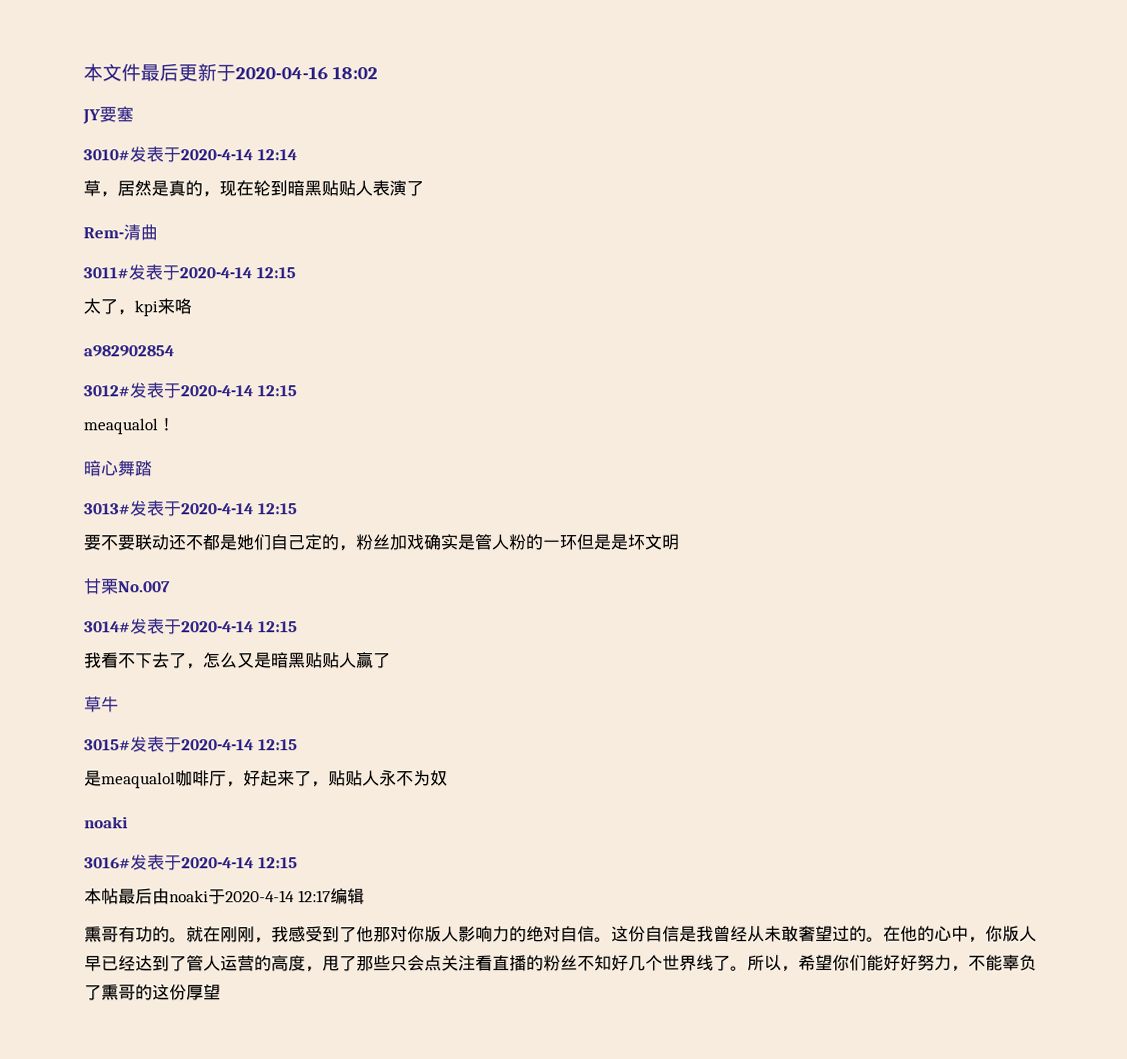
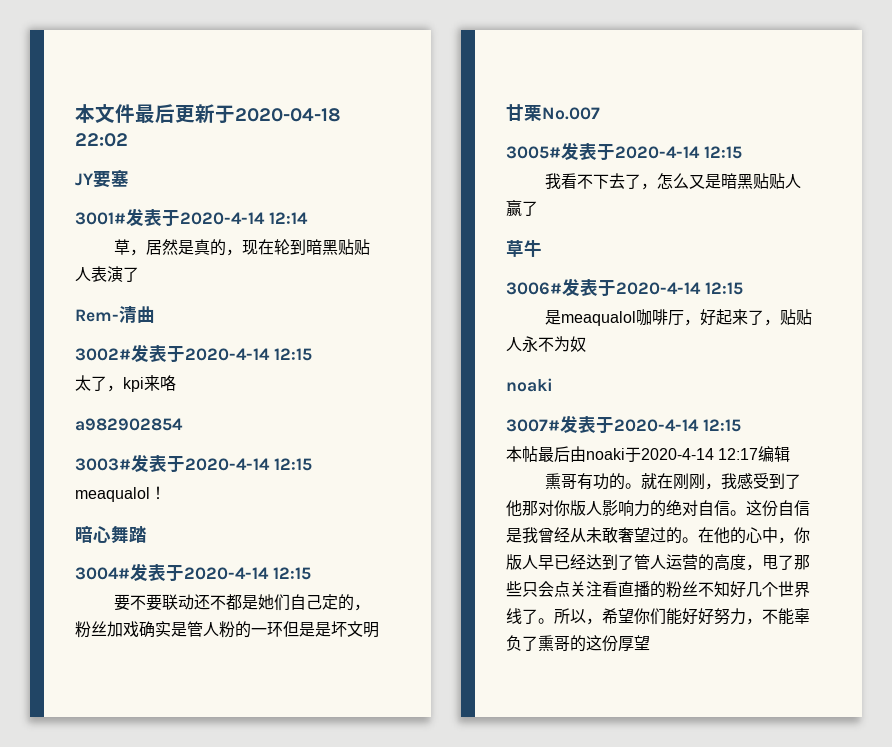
- 本文件最后更新于2020-04-16 18:02
+ 本文件最后更新于2020-04-18 22:02
- 3010#发表于2020-4-14 12:14
+ 3001#发表于2020-4-14 12:14
- 3011#发表于2020-4-14 12:15
+ 3002#发表于2020-4-14 12:15
- 3012#发表于2020-4-14 12:15
+ 3003#发表于2020-4-14 12:15
- 3013#发表于2020-4-14 12:15
+ 3004#发表于2020-4-14 12:15
- 3014#发表于2020-4-14 12:15
+ 3005#发表于2020-4-14 12:15
- 3015#发表于2020-4-14 12:15
+ 3006#发表于2020-4-14 12:15
- 3016#发表于2020-4-14 12:15
+ 3007#发表于2020-4-14 12:15

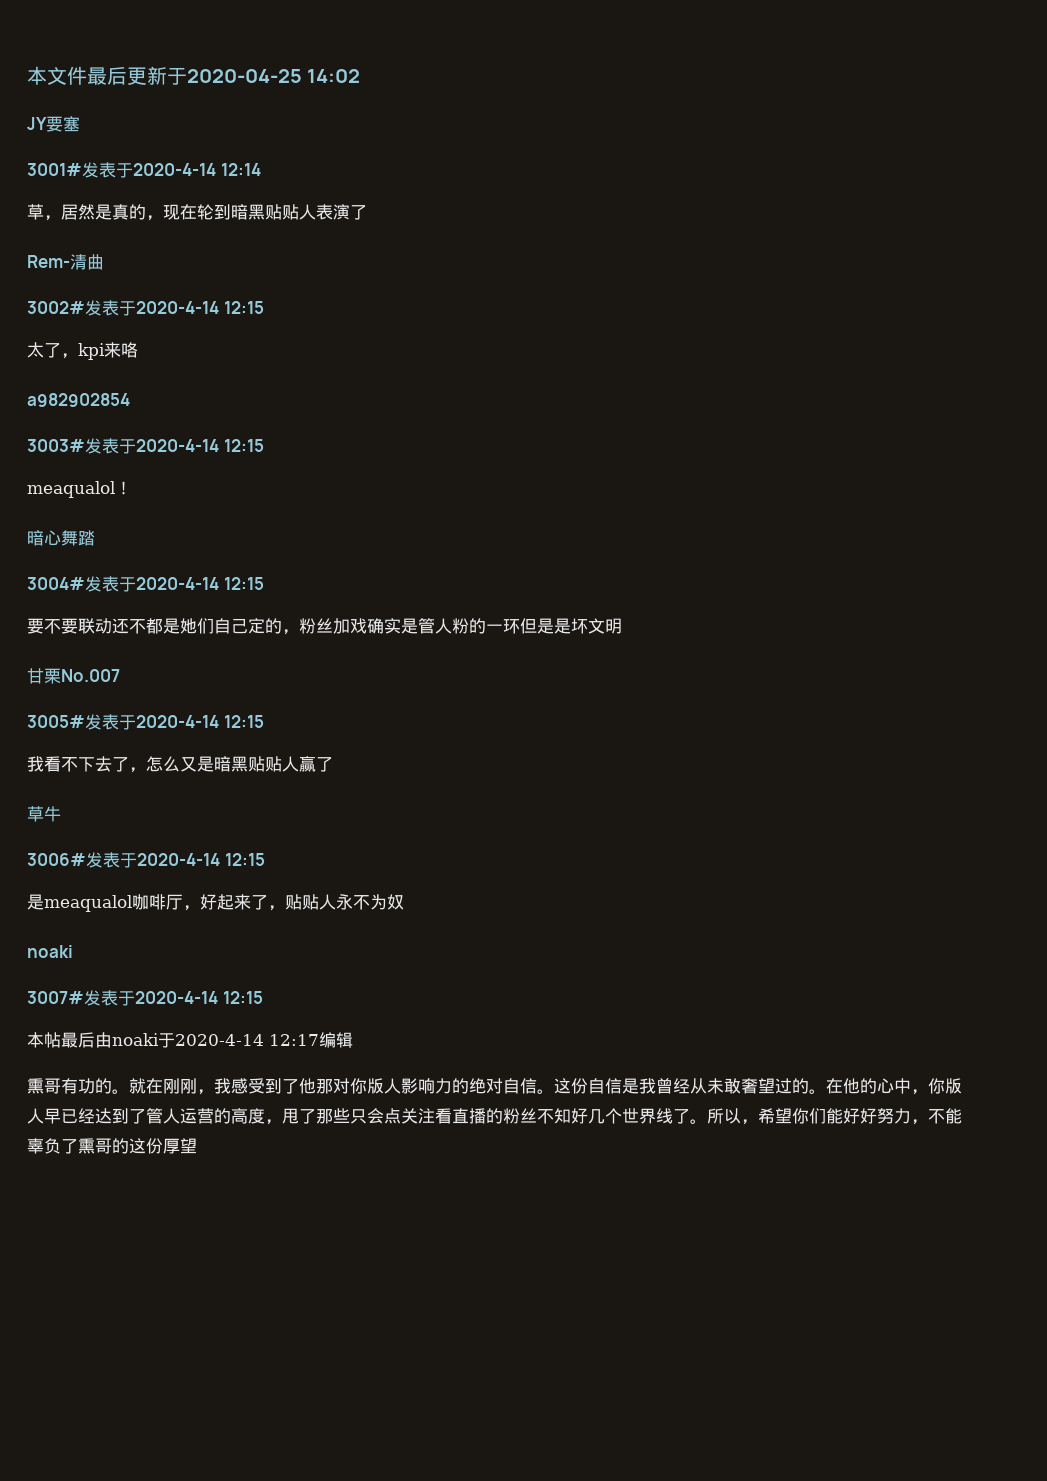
- 本文件最后更新于2020-04-18 22:02
+ 本文件最后更新于2020-04-25 14:02

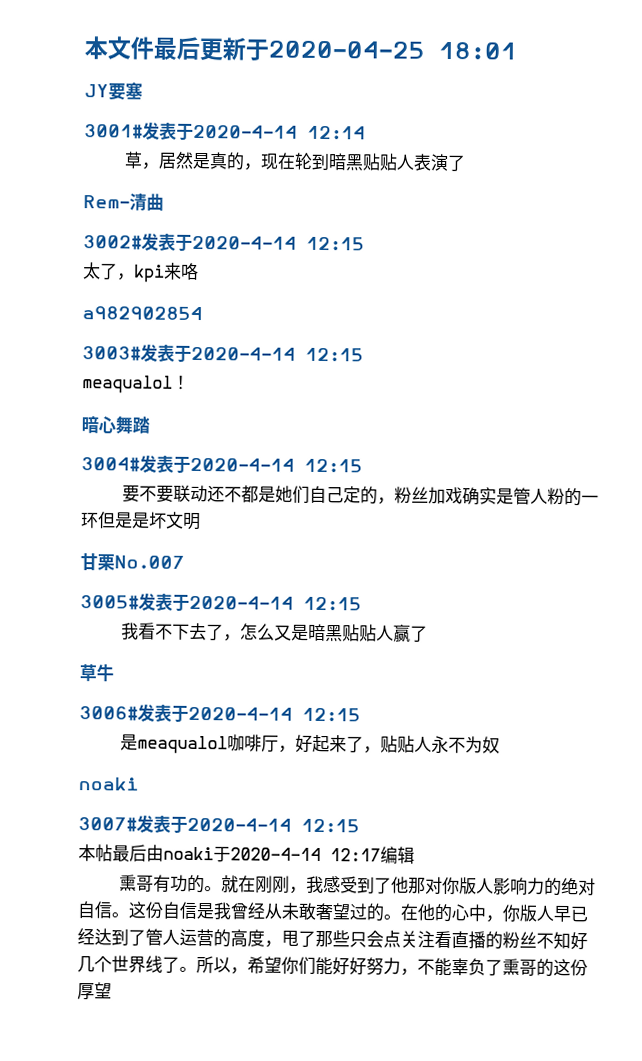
- 本文件最后更新于2020-04-25 14:02
+ 本文件最后更新于2020-04-25 18:01

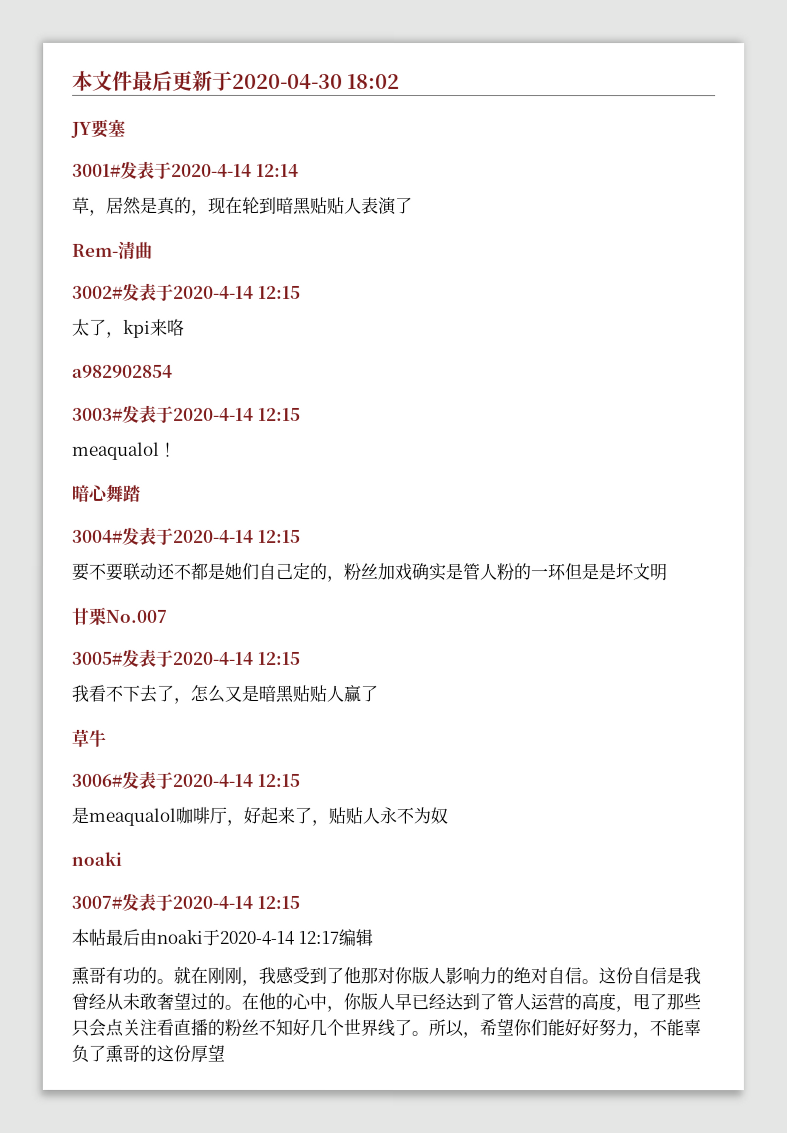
- 本文件最后更新于2020-04-25 18:01
+ 本文件最后更新于2020-04-30 18:02

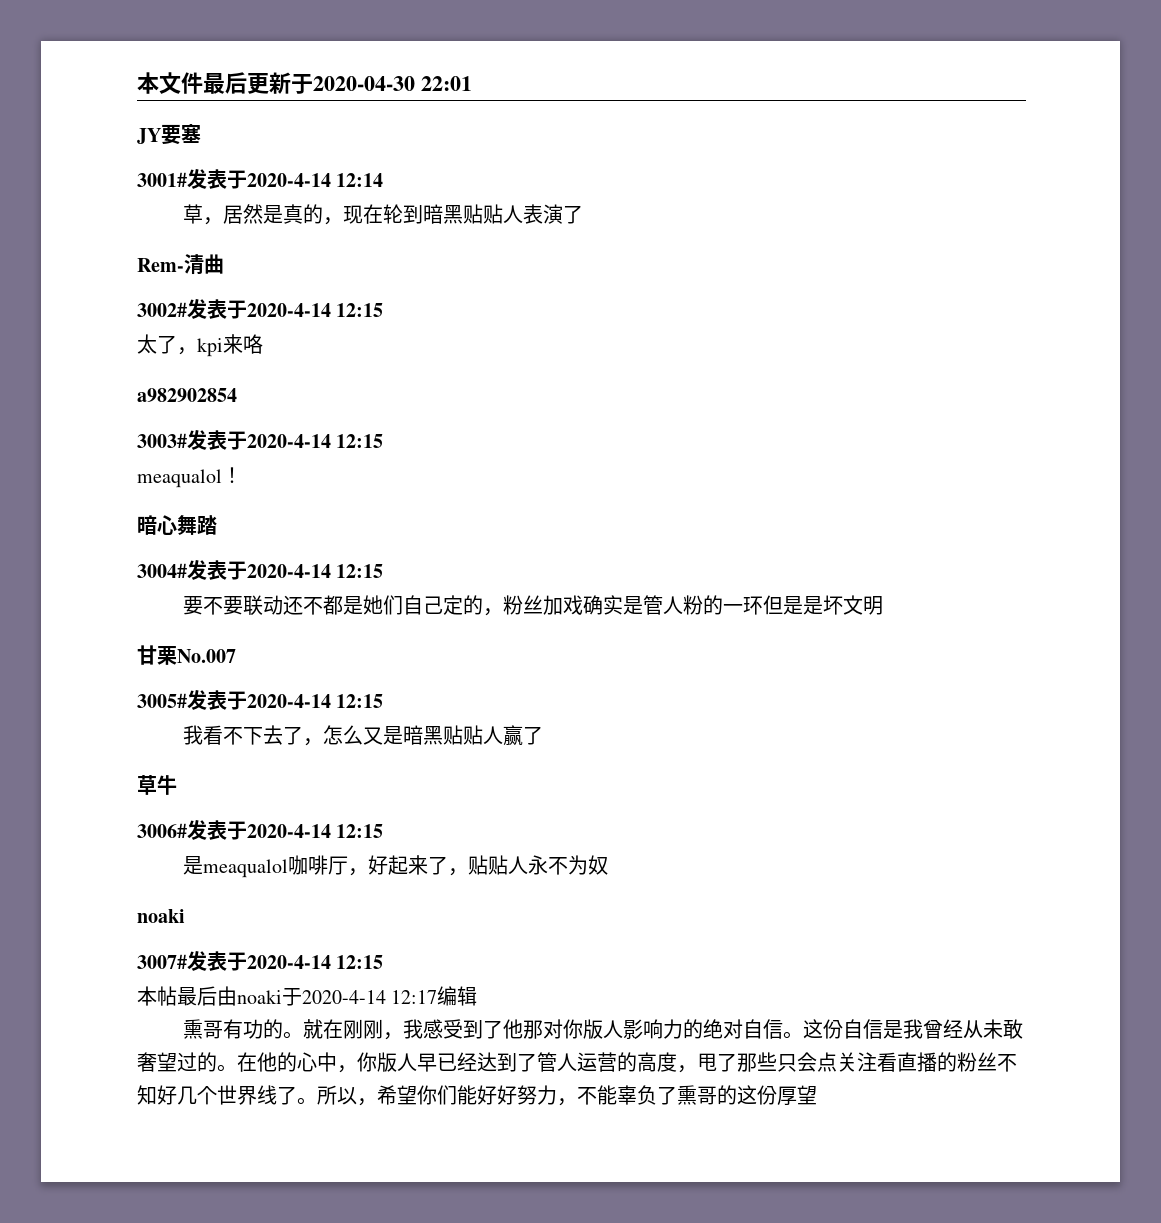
- 本文件最后更新于2020-04-30 18:02
+ 本文件最后更新于2020-04-30 22:01

